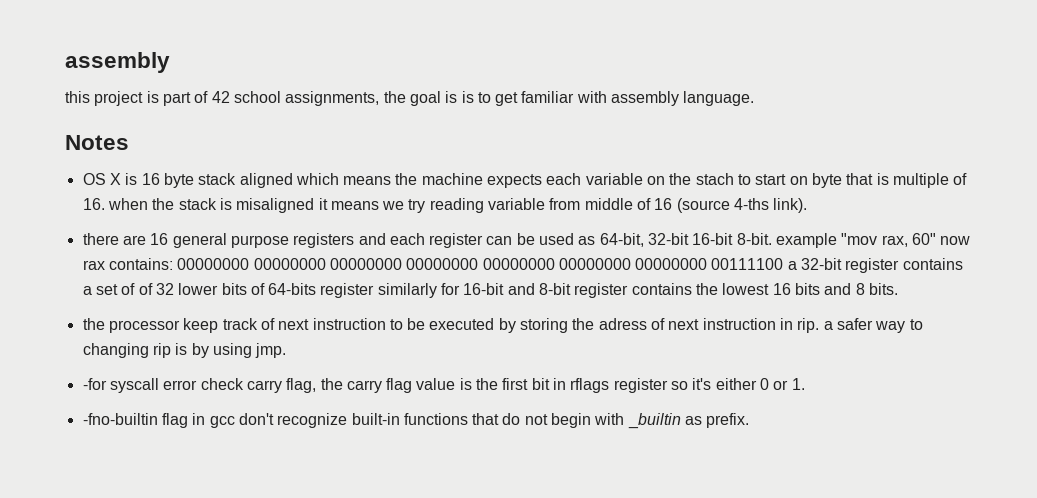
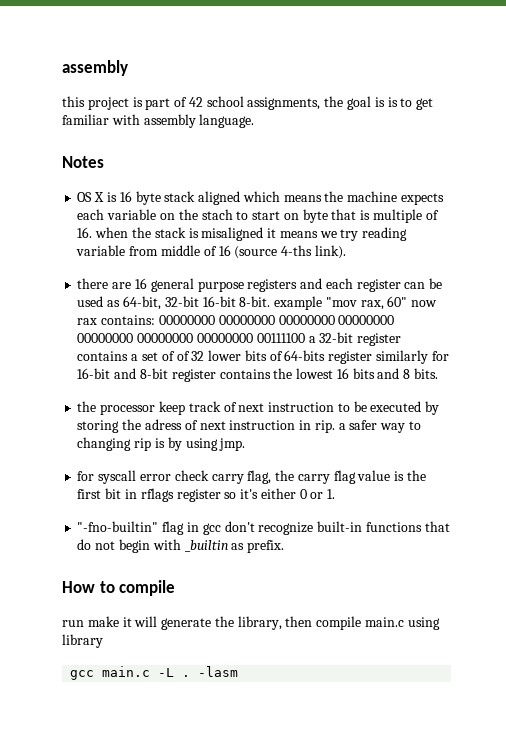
- -for syscall error check carry flag, the carry flag value is the first bit in rflags register so it's either 0 or 1.
+ for syscall error check carry flag, the carry flag value is the first bit in rflags register so it's either 0 or 1.
- -fno-builtin flag in gcc don't recognize built-in functions that do not begin with _builtin as prefix.
+ "-fno-builtin" flag in gcc don't recognize built-in functions that do not begin with _builtin as prefix.
+ How to compile
+ run make it will generate the library, then compile main.c using library
+ gcc main.c -L . -lasm

